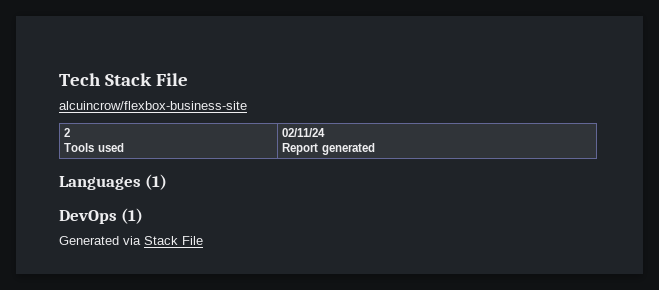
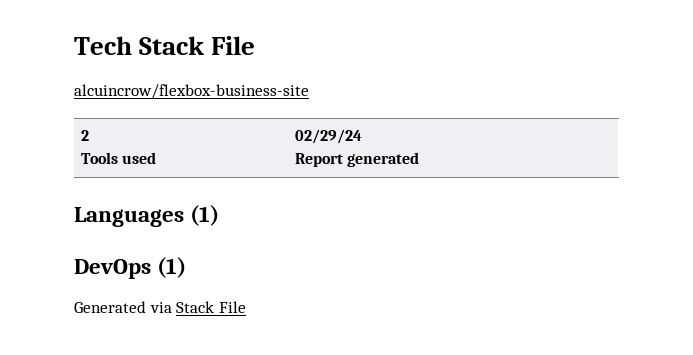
  2
- Tools used | 02/11/24
+ Tools used | 02/29/24

